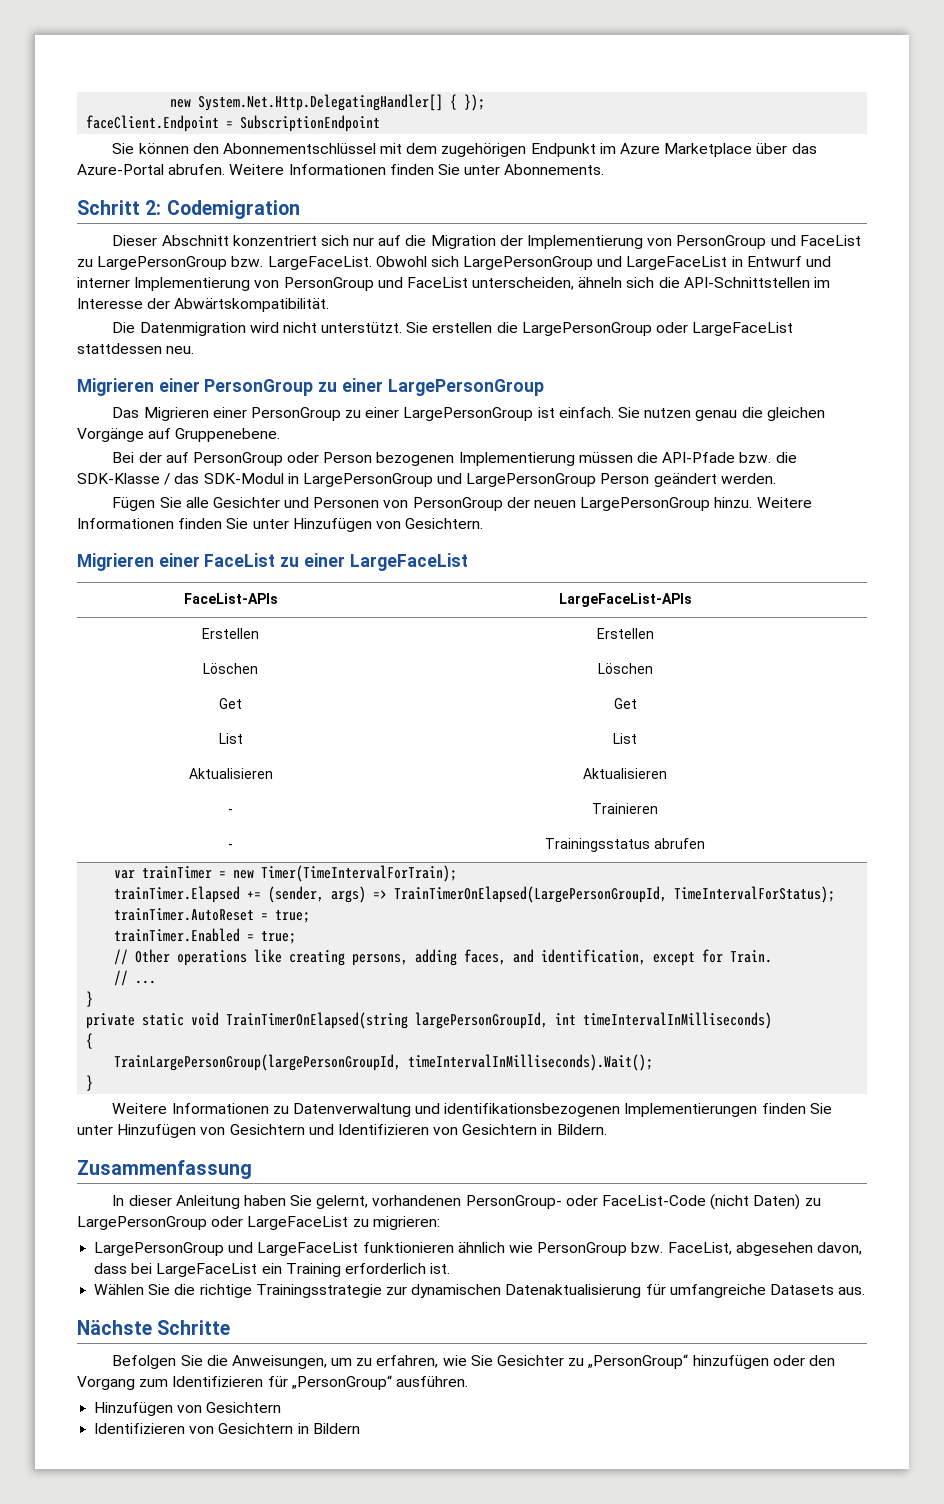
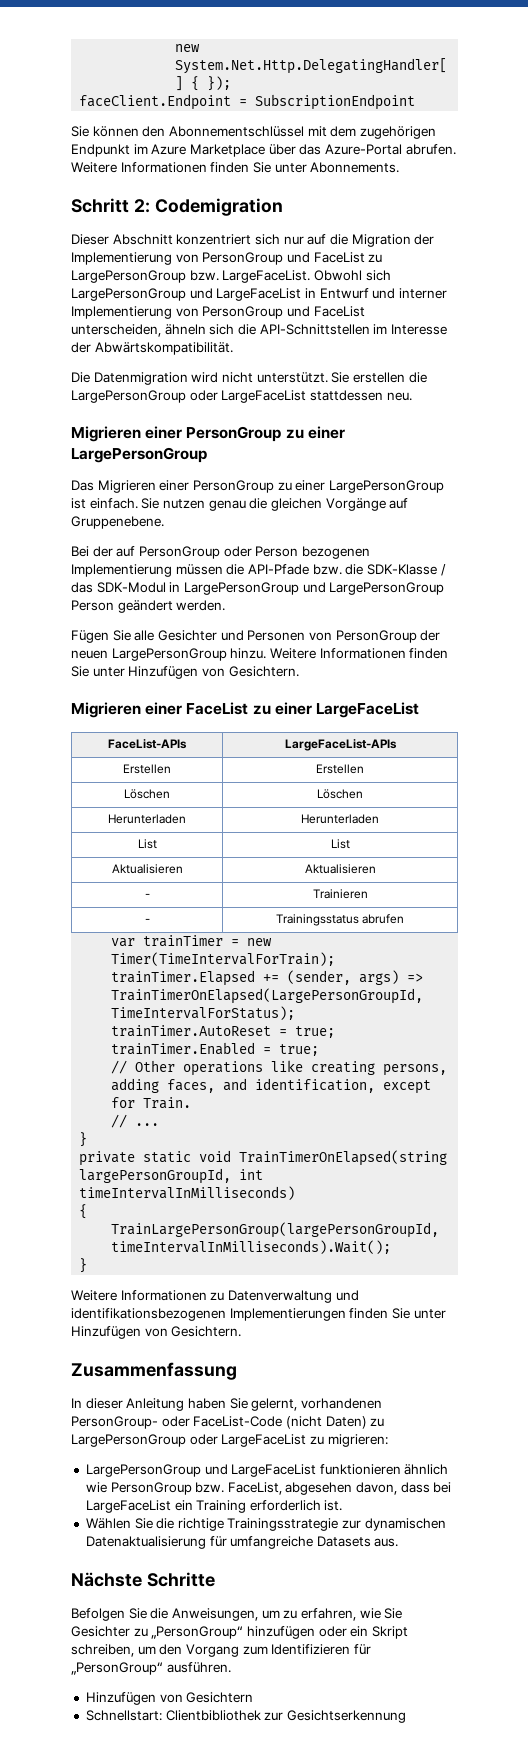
- Get | Get
+ Herunterladen | Herunterladen
- Weitere Informationen zu Datenverwaltung und identifikationsbezogenen Implementierungen finden Sie unter Hinzufügen von Gesichtern und Identifizieren von Gesichtern in Bildern.
+ Weitere Informationen zu Datenverwaltung und identifikationsbezogenen Implementierungen finden Sie unter Hinzufügen von Gesichtern.
- Befolgen Sie die Anweisungen, um zu erfahren, wie Sie Gesichter zu „PersonGroup“ hinzufügen oder den Vorgang zum Identifizieren für „PersonGroup“ ausführen.
+ Befolgen Sie die Anweisungen, um zu erfahren, wie Sie Gesichter zu „PersonGroup“ hinzufügen oder ein Skript schreiben, um den Vorgang zum Identifizieren für „PersonGroup“ ausführen.
- Identifizieren von Gesichtern in Bildern
+ Schnellstart: Clientbibliothek zur Gesichtserkennung

